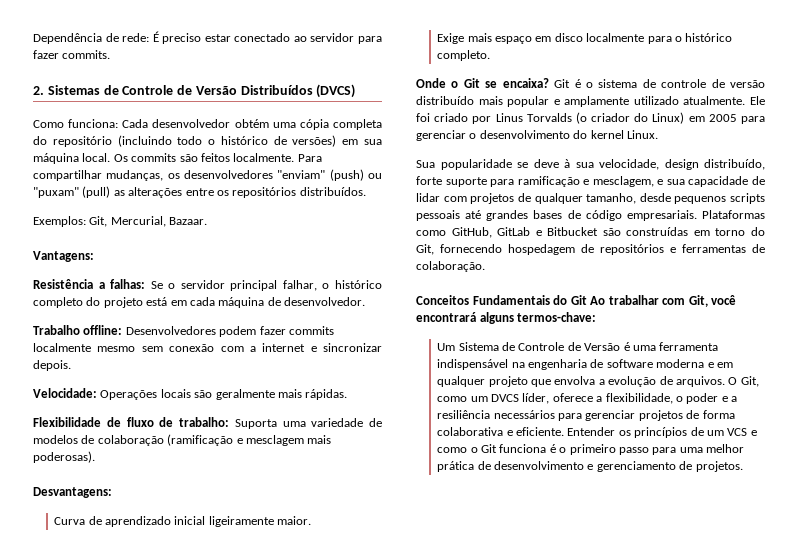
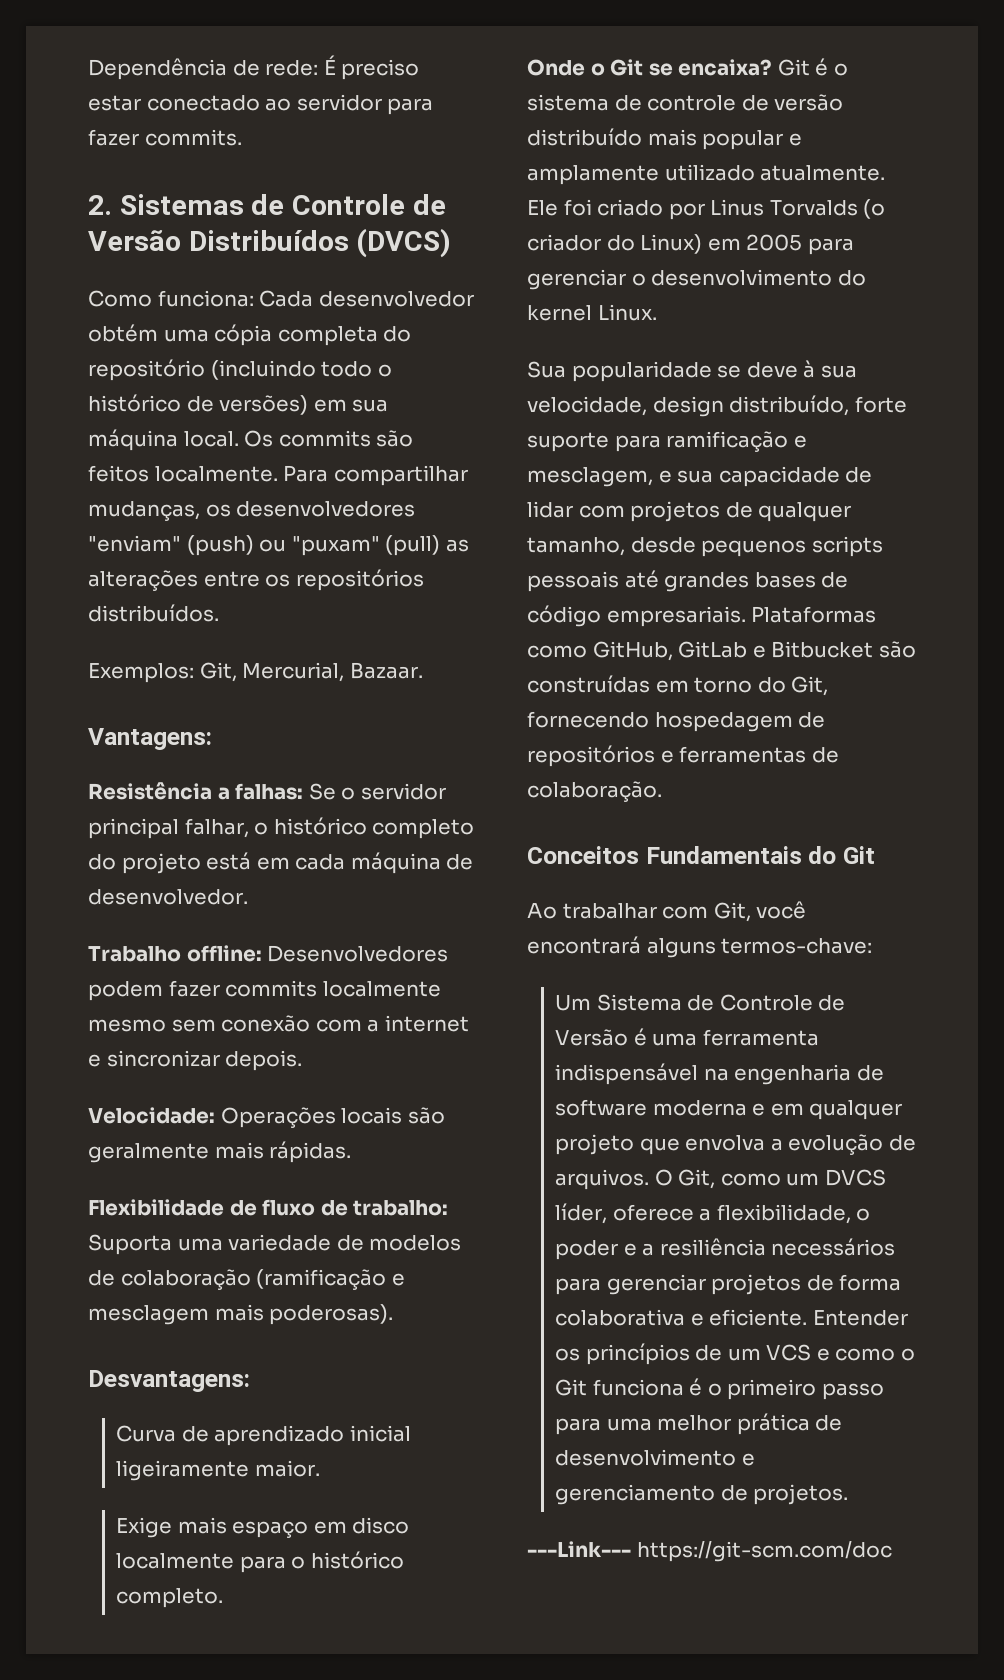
- Conceitos Fundamentais do Git Ao trabalhar com Git, você encontrará alguns termos-chave:
+ Conceitos Fundamentais do Git
+ Ao trabalhar com Git, você encontrará alguns termos-chave:
+ ---Link--- https://git-scm.com/doc

